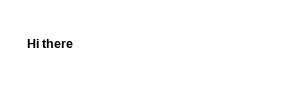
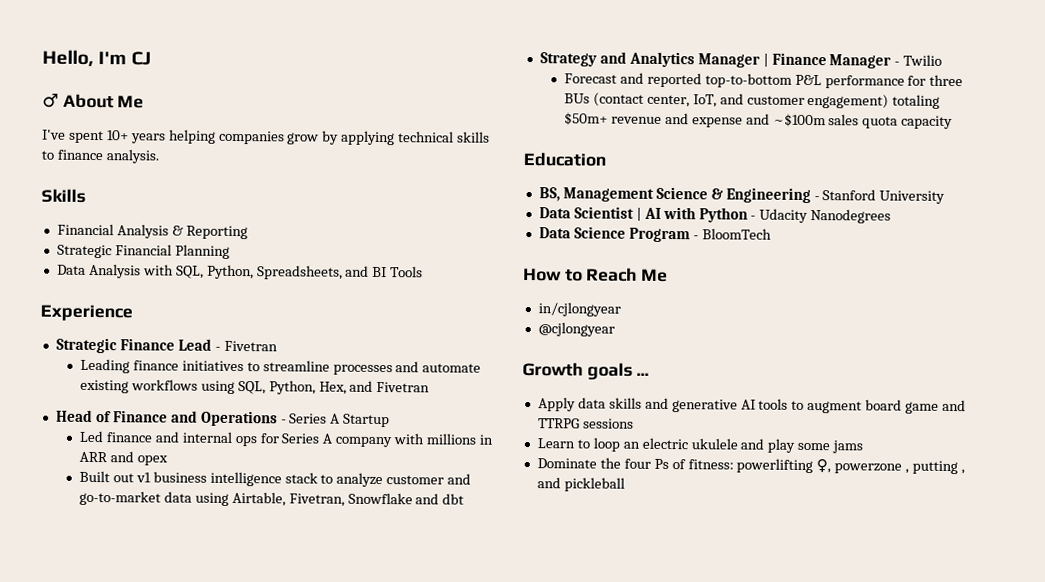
- Hi there
+ Hello, I'm CJ
+ ♂ About Me
+ I've spent 10+ years helping companies grow by applying technical skills to finance analysis.
+ Skills
+ Financial Analysis & Reporting
+ Strategic Financial Planning
+ Data Analysis with SQL, Python, Spreadsheets, and BI Tools
+ Experience
+ Strategic Finance Lead - Fivetran
+ Leading finance initiatives to streamline processes and automate existing workflows using SQL, Python, Hex, and Fivetran
+ Head of Finance and Operations - Series A Startup
+ Led finance and internal ops for Series A company with millions in ARR and opex
+ Built out v1 business intelligence stack to analyze customer and go-to-market data using Airtable, Fivetran, Snowflake and dbt
+ Strategy and Analytics Manager | Finance Manager - Twilio
+ Forecast and reported top-to-bottom P&L performance for three BUs (contact center, IoT, and customer engagement) totaling $50m+ revenue and expense and ~$100m sales quota capacity
+ Education
+ BS, Management Science & Engineering - Stanford University
+ Data Scientist | AI with Python - Udacity Nanodegrees
+ Data Science Program - BloomTech
+ How to Reach Me
+ in/cjlongyear
+ @cjlongyear
+ Growth goals ...
+ Apply data skills and generative AI tools to augment board game and TTRPG sessions
+ Learn to loop an electric ukulele and play some jams
+ Dominate the four Ps of fitness: powerlifting ♀, powerzone , putting , and pickleball

